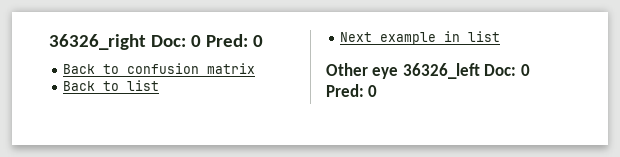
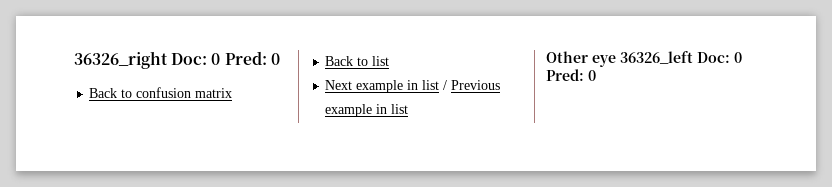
- Next example in list
+ Next example in list / Previous example in list

